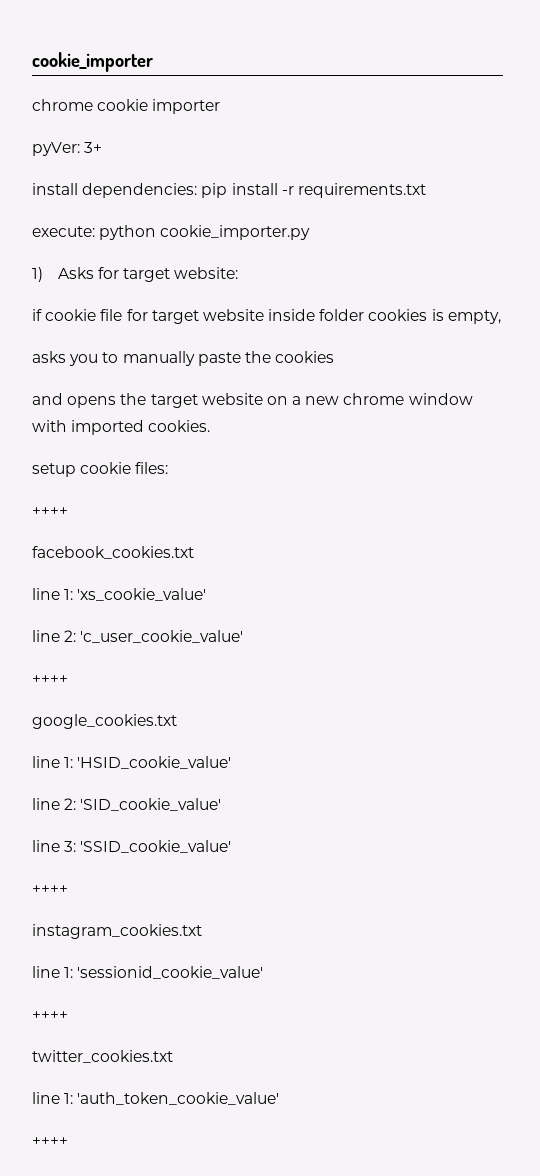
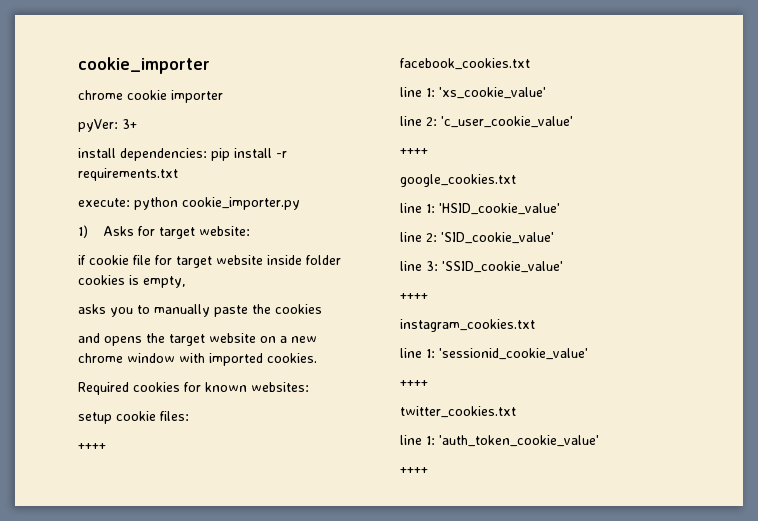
+ Required cookies for known websites:

